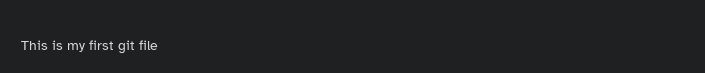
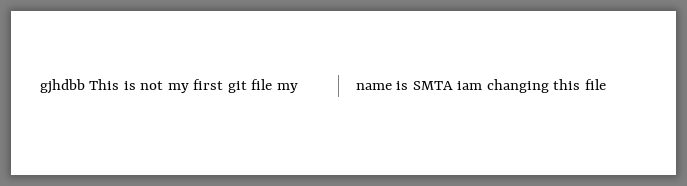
- This is my first git file
+ gjhdbb This is not my first git file my name is SMTA iam changing this file

